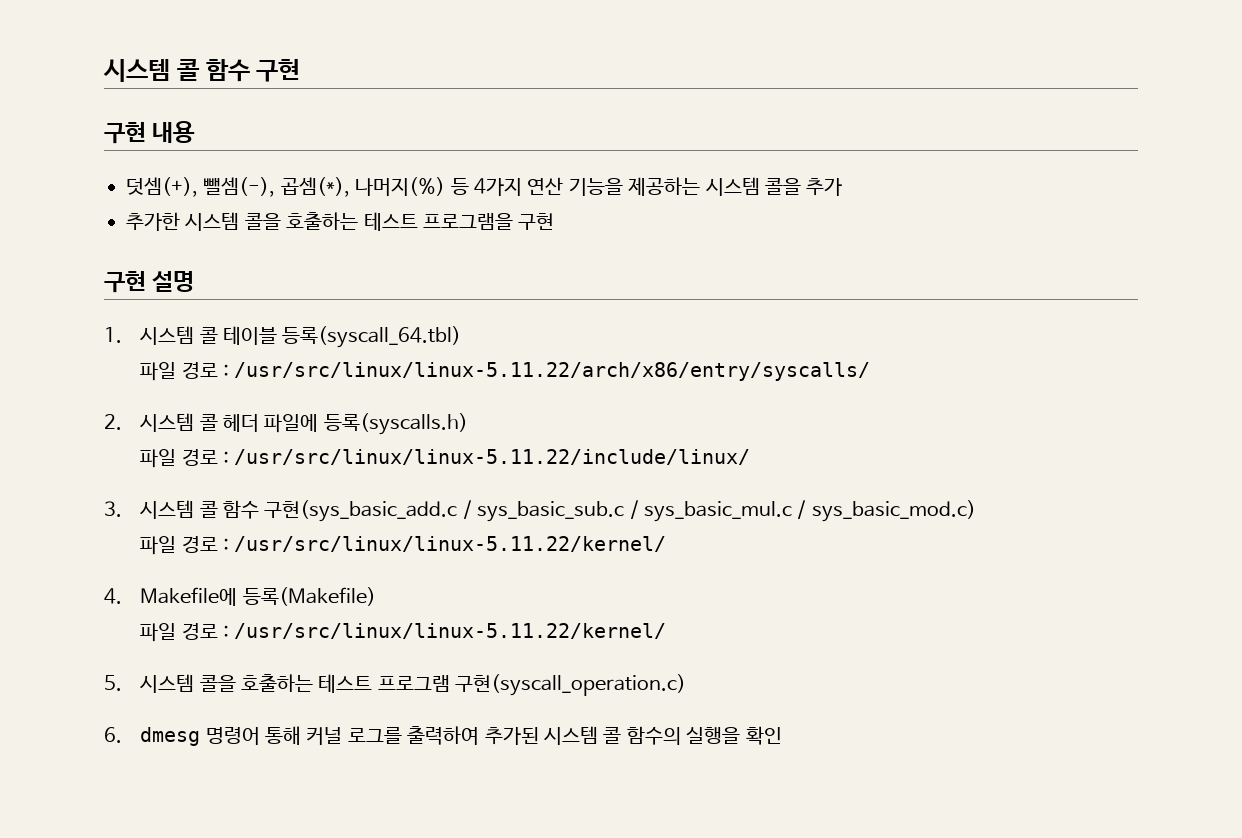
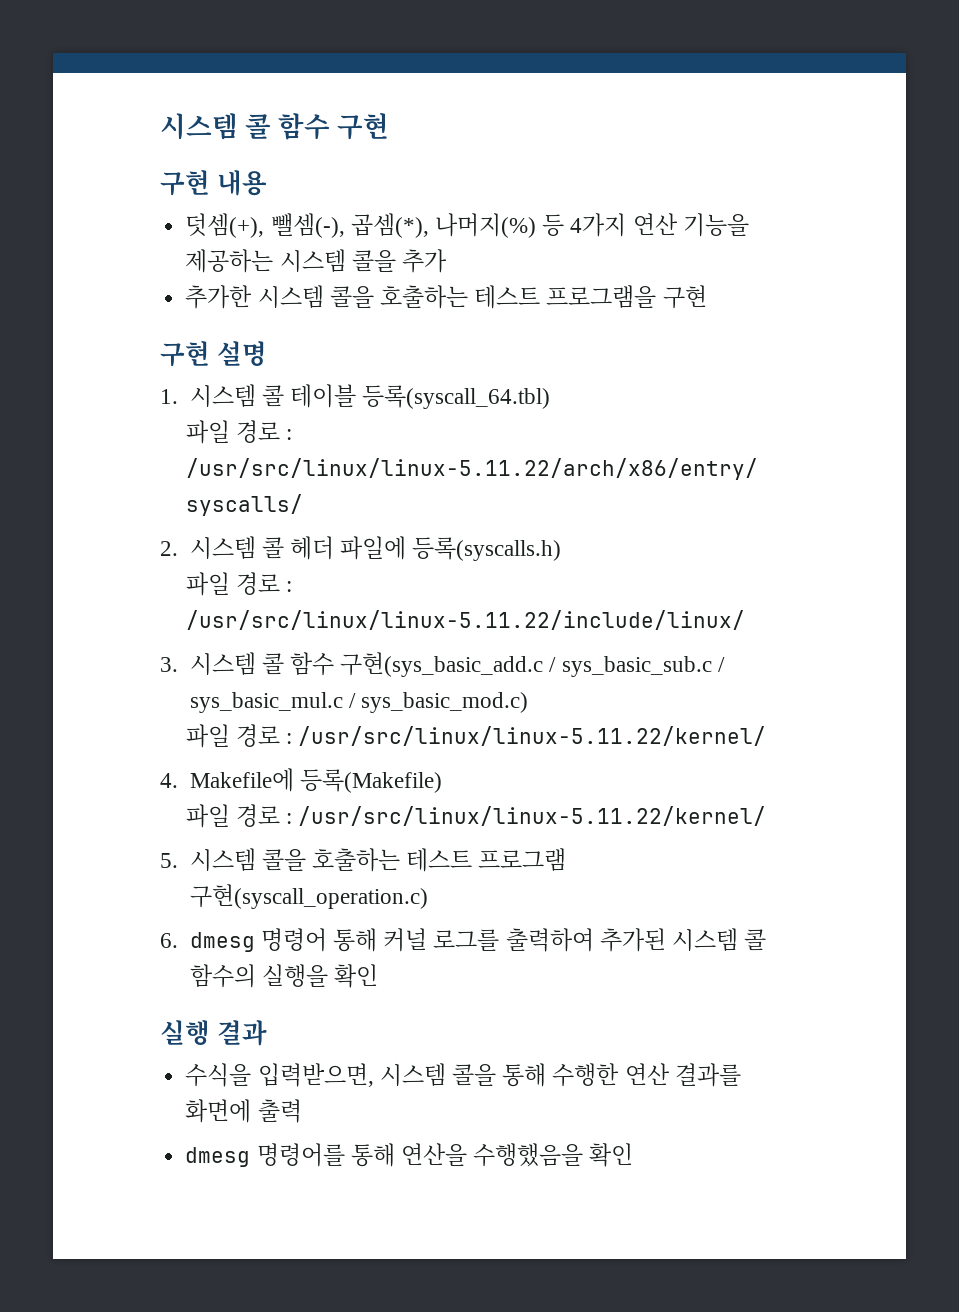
+ 실행 결과
+ 수식을 입력받으면, 시스템 콜을 통해 수행한 연산 결과를 화면에 출력
+ dmesg 명령어를 통해 연산을 수행했음을 확인

